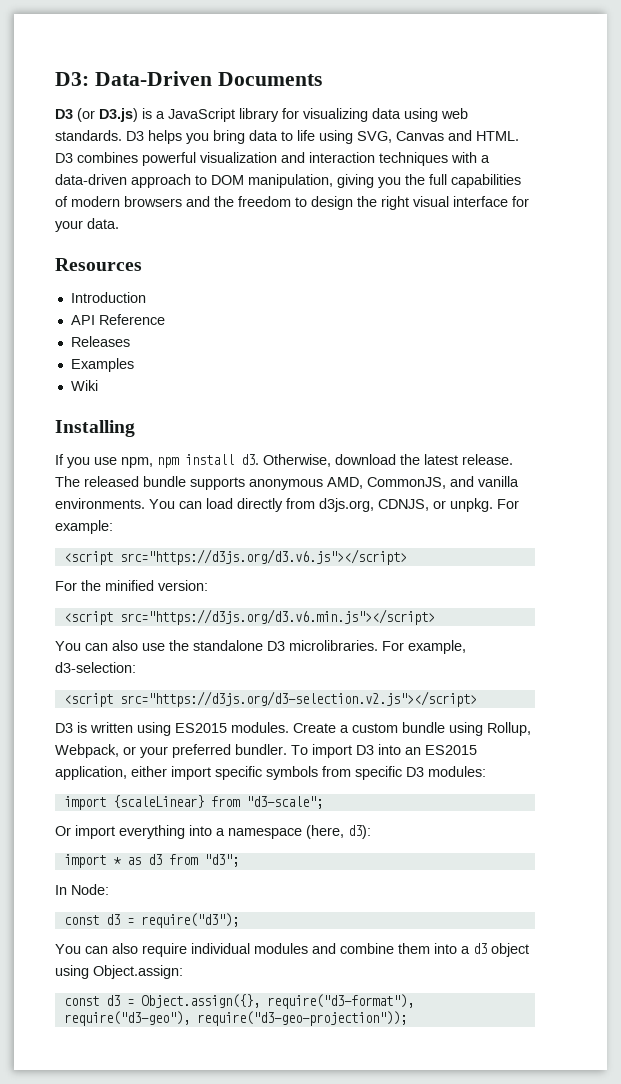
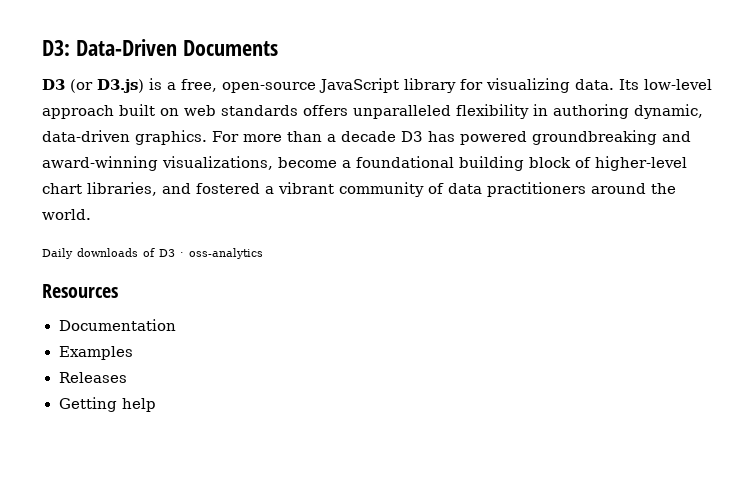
- D3 (or D3.js) is a JavaScript library for visualizing data using web standards. D3 helps you bring data to life using SVG, Canvas and HTML. D3 combines powerful visualization and interaction techniques with a data-driven approach to DOM manipulation, giving you the full capabilities of modern browsers and the freedom to design the right visual interface for your data.
+ D3 (or D3.js) is a free, open-source JavaScript library for visualizing data. Its low-level approach built on web standards offers unparalleled flexibility in authoring dynamic, data-driven graphics. For more than a decade D3 has powered groundbreaking and award-winning visualizations, become a foundational building block of higher-level chart libraries, and fostered a vibrant community of data practitioners around the world.
+ Daily downloads of D3 · oss-analytics
  Resources
- Introduction
- API Reference
+ Documentation
+ Examples
  Releases
- Examples
- Wiki
- Installing
- If you use npm, npm install d3. Otherwise, download the latest release. The released bundle supports anonymous AMD, CommonJS, and vanilla environments. You can load directly from d3js.org, CDNJS, or unpkg. For example:
- <script src="https://d3js.org/d3.v6.js"></script>
- For the minified version:
- <script src="https://d3js.org/d3.v6.min.js"></script>
- You can also use the standalone D3 microlibraries. For example, d3-selection:
- <script src="https://d3js.org/d3-selection.v2.js"></script>
- D3 is written using ES2015 modules. Create a custom bundle using Rollup, Webpack, or your preferred bundler. To import D3 into an ES2015 application, either import specific symbols from specific D3 modules:
- import {scaleLinear} from "d3-scale";
- Or import everything into a namespace (here, d3):
- import * as d3 from "d3";
- In Node:
- const d3 = require("d3");
- You can also require individual modules and combine them into a d3 object using Object.assign:
- const d3 = Object.assign({}, require("d3-format"), require("d3-geo"), require("d3-geo-projection"));
+ Getting help

